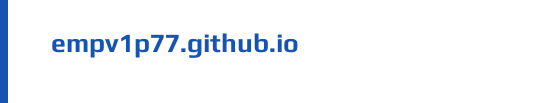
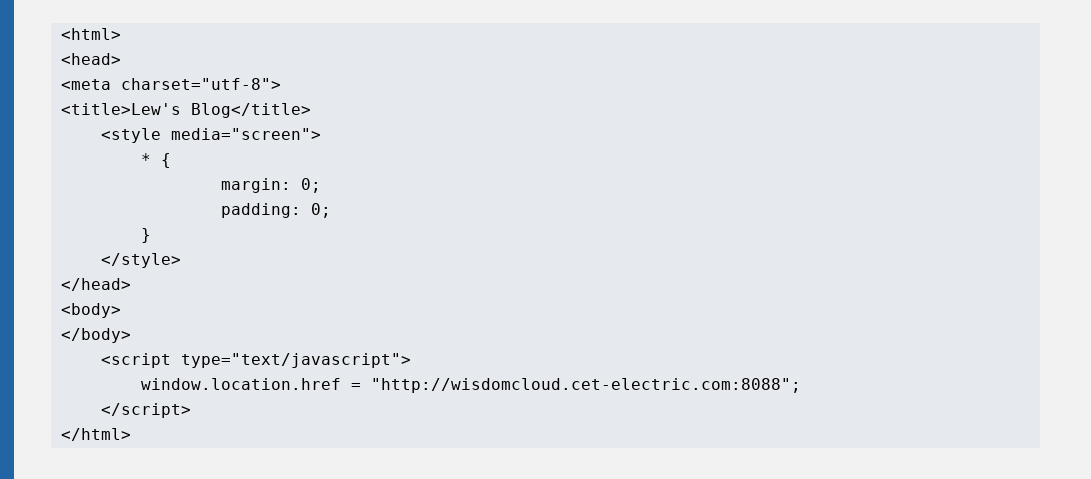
- empv1p77.github.io
+ <html>
+ <head>
+ <meta charset="utf-8">
+ <title>Lew's Blog</title>
+ <style media="screen">
+ * {
+ margin: 0;
+ padding: 0;
+ }
+ </style>
+ </head>
+ <body>
+ </body>
+ <script type="text/javascript">
+ window.location.href = "http://wisdomcloud.cet-electric.com:8088";
+ </script>
+ </html>

